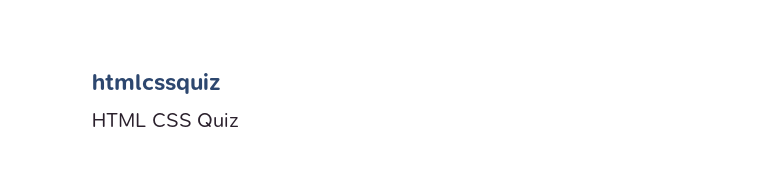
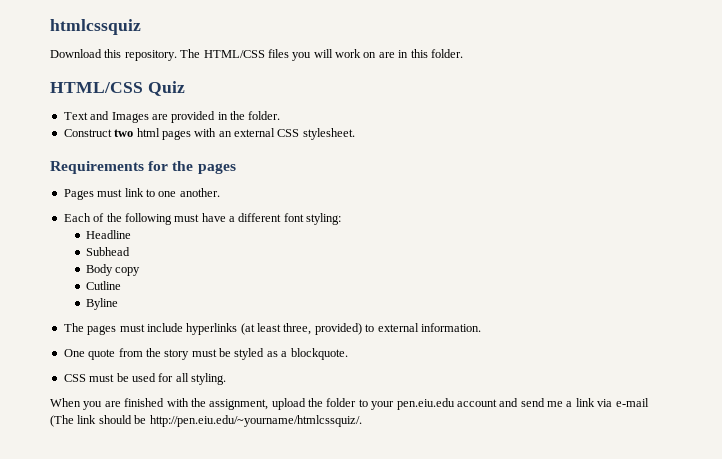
- HTML CSS Quiz
+ Download this repository. The HTML/CSS files you will work on are in this folder.
+ HTML/CSS Quiz
+ Text and Images are provided in the folder.
+ Construct two html pages with an external CSS stylesheet.
+ Requirements for the pages
+ Pages must link to one another.
+ Each of the following must have a different font styling:
+ Headline
+ Subhead
+ Body copy
+ Cutline
+ Byline
+ The pages must include hyperlinks (at least three, provided) to external information.
+ One quote from the story must be styled as a blockquote.
+ CSS must be used for all styling.
+ When you are finished with the assignment, upload the folder to your pen.eiu.edu account and send me a link via e-mail (The link should be http://pen.eiu.edu/~yourname/htmlcssquiz/.

